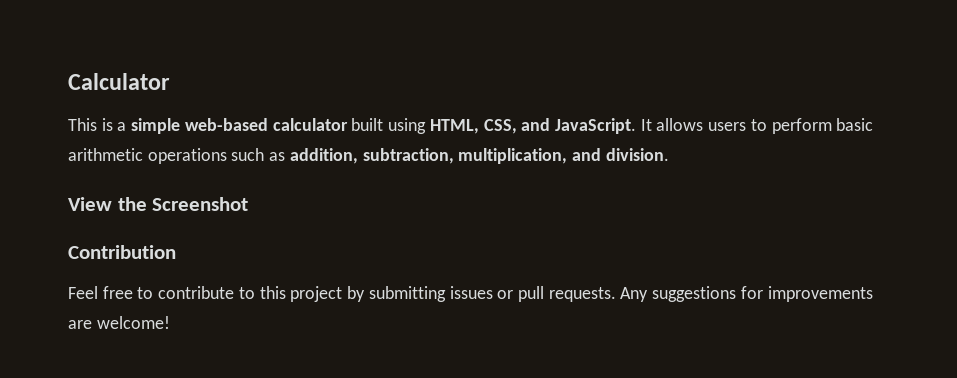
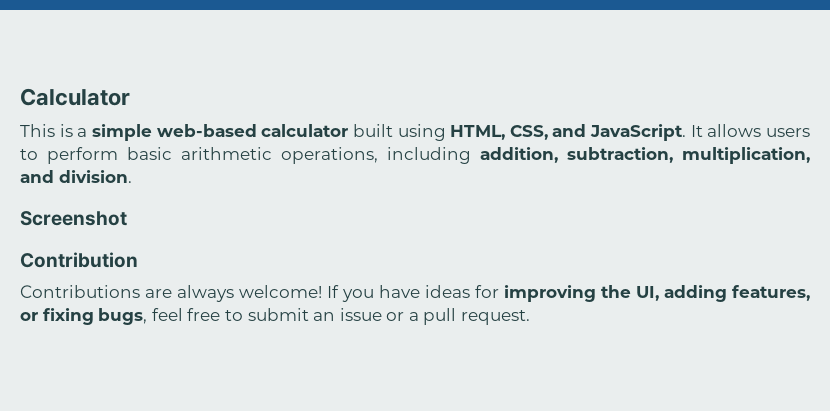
- It allows users to perform basic arithmetic operations such as addition, subtraction, multiplication, and division.
+ It allows users to perform basic arithmetic operations, including addition, subtraction, multiplication, and division.
- View the Screenshot
+ Screenshot
- Feel free to contribute to this project by submitting issues or pull requests. Any suggestions for improvements are welcome!
+ Contributions are always welcome! If you have ideas for improving the UI, adding features, or fixing bugs, feel free to submit an issue or a pull request.

